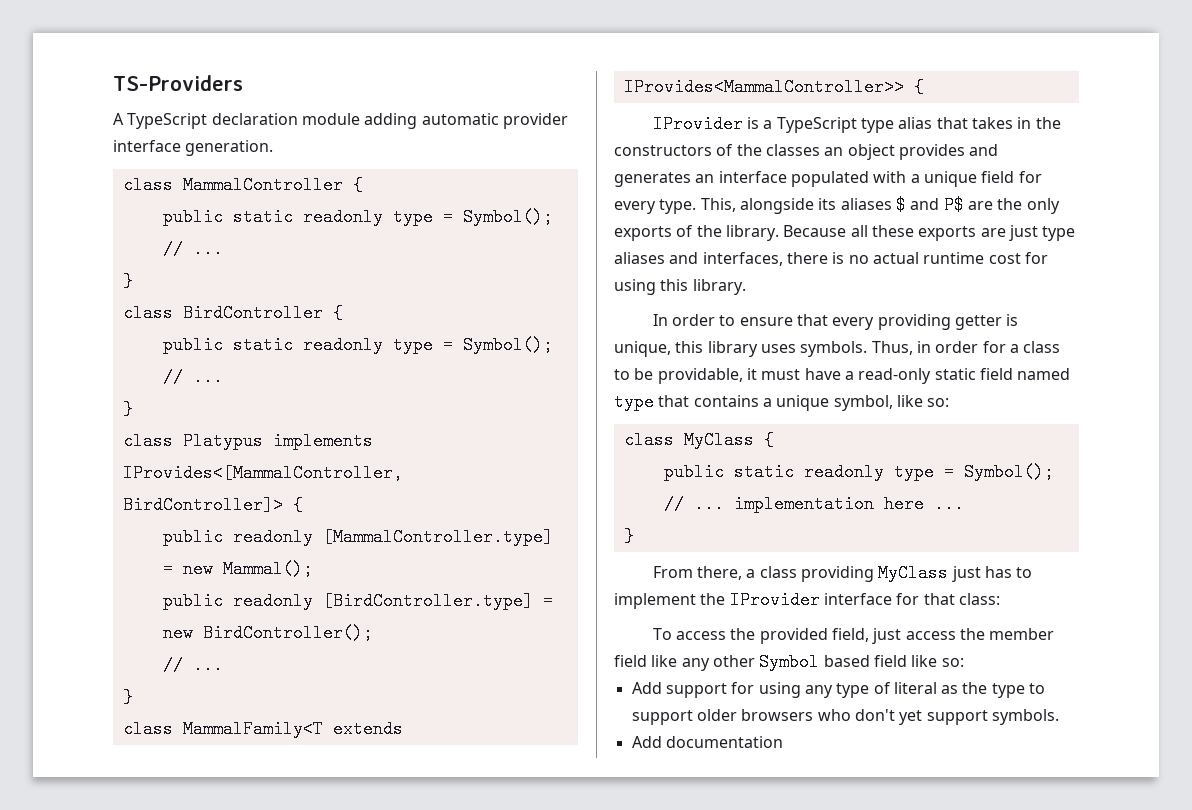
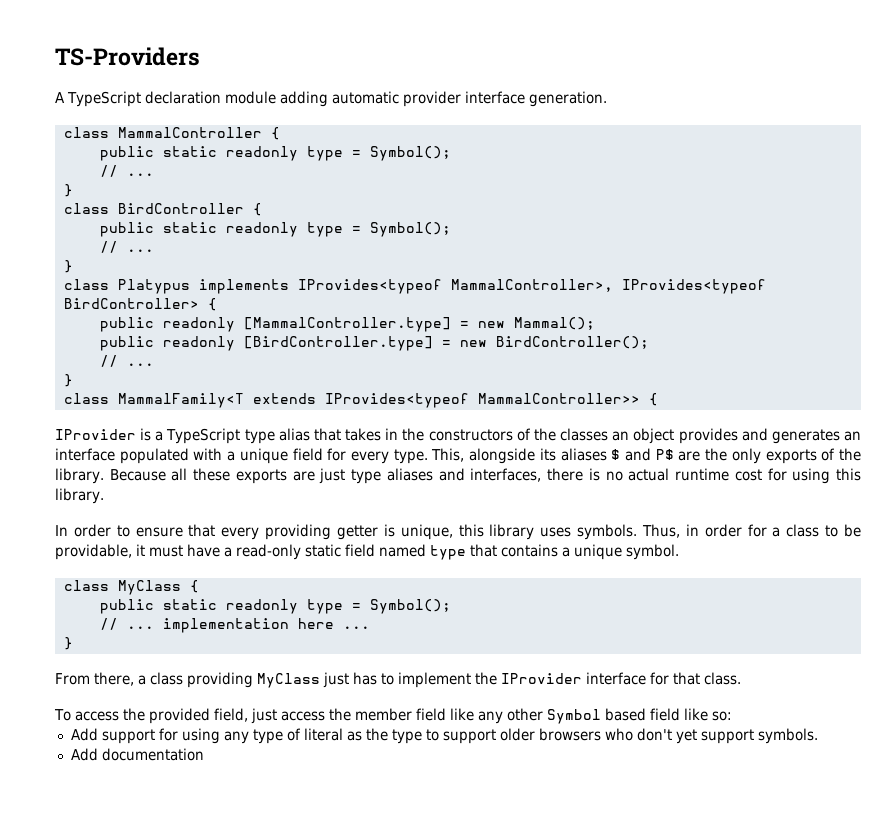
- class Platypus implements IProvides<[MammalController, BirdController]> {
+ class Platypus implements IProvides<typeof MammalController>, IProvides<typeof BirdController> {
- class MammalFamily<T extends IProvides<MammalController>> {
+ class MammalFamily<T extends IProvides<typeof MammalController>> {
- Thus, in order for a class to be providable, it must have a read-only static field named type that contains a unique symbol, like so:
+ Thus, in order for a class to be providable, it must have a read-only static field named type that contains a unique symbol.
- From there, a class providing MyClass just has to implement the IProvider interface for that class:
+ From there, a class providing MyClass just has to implement the IProvider interface for that class.

